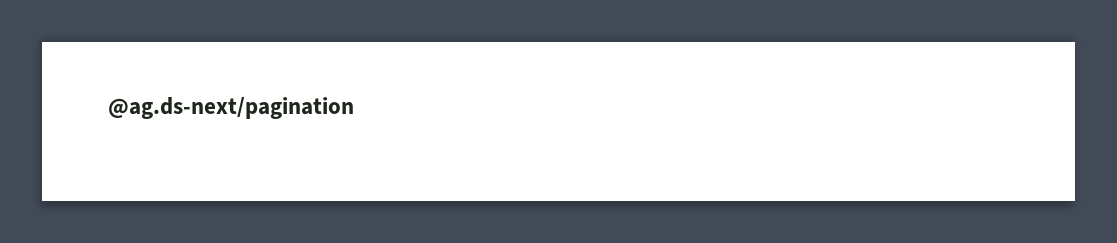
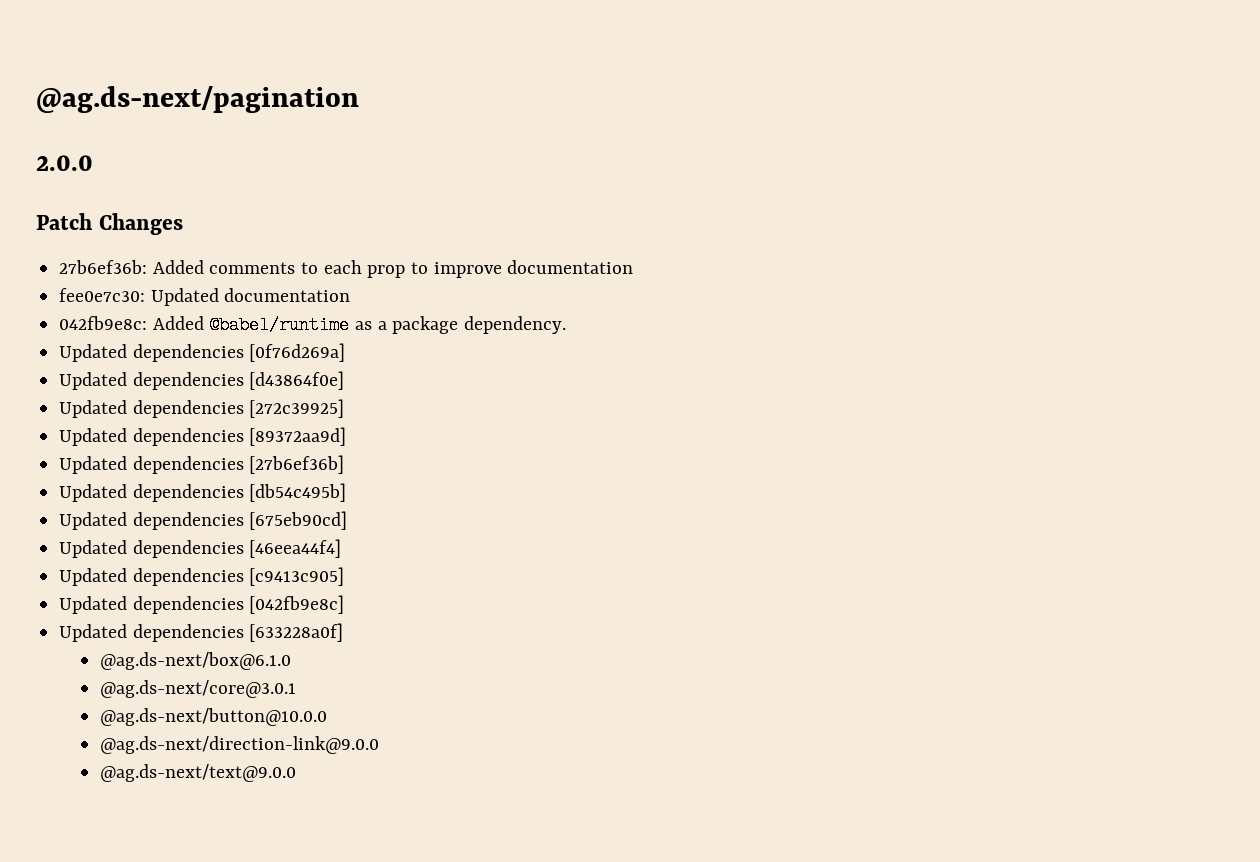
+ 2.0.0
+ Patch Changes
+ 27b6ef36b: Added comments to each prop to improve documentation
+ fee0e7c30: Updated documentation
+ 042fb9e8c: Added @babel/runtime as a package dependency.
+ Updated dependencies [0f76d269a]
+ Updated dependencies [d43864f0e]
+ Updated dependencies [272c39925]
+ Updated dependencies [89372aa9d]
+ Updated dependencies [27b6ef36b]
+ Updated dependencies [db54c495b]
+ Updated dependencies [675eb90cd]
+ Updated dependencies [46eea44f4]
+ Updated dependencies [c9413c905]
+ Updated dependencies [042fb9e8c]
+ Updated dependencies [633228a0f]
+ @ag.ds-next/box@6.1.0
+ @ag.ds-next/core@3.0.1
+ @ag.ds-next/button@10.0.0
+ @ag.ds-next/direction-link@9.0.0
+ @ag.ds-next/text@9.0.0

